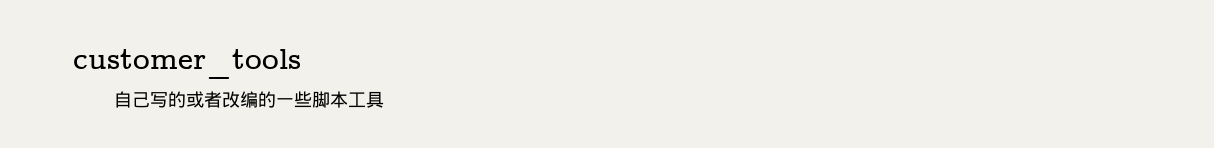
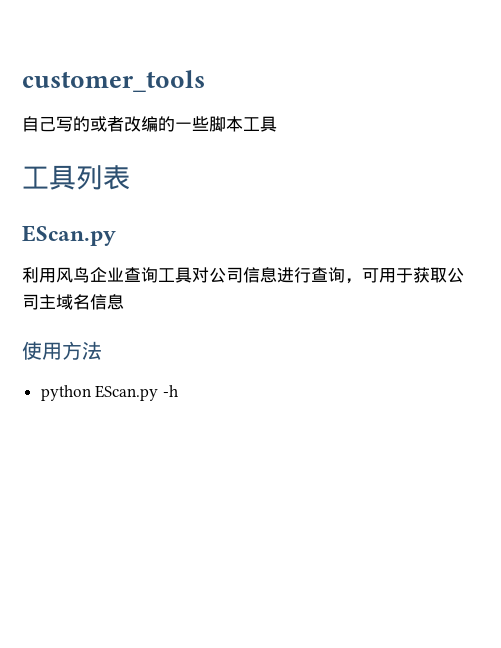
+ 工具列表
+ EScan.py
+ 利用风鸟企业查询工具对公司信息进行查询，可用于获取公司主域名信息
+ 使用方法
+ python EScan.py -h

